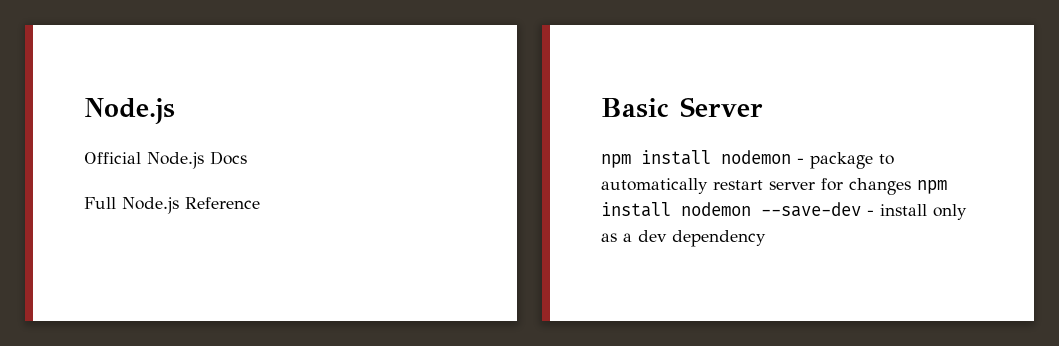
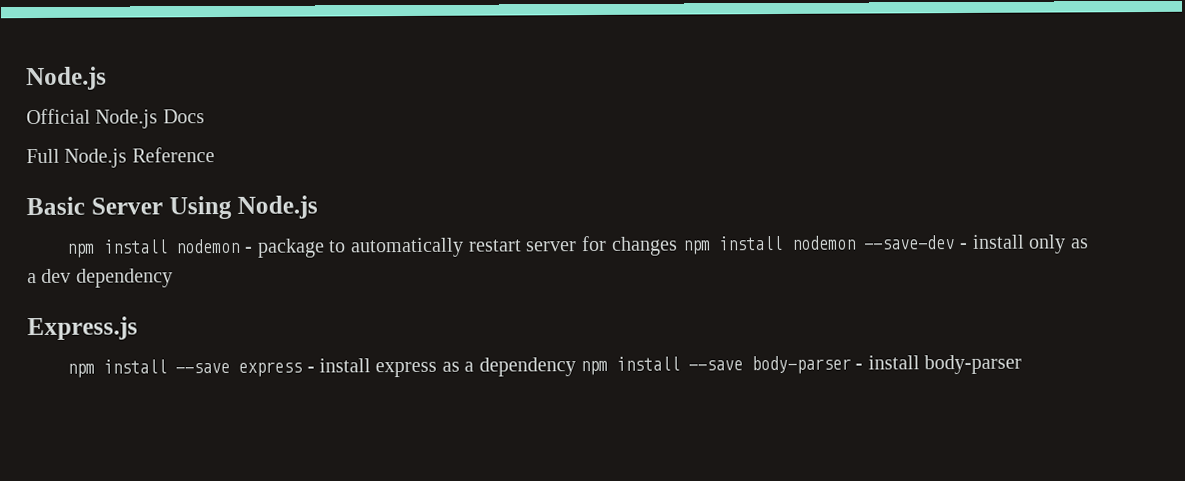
- Basic Server
+ Basic Server Using Node.js
+ Express.js
+ npm install --save express - install express as a dependency npm install --save body-parser - install body-parser

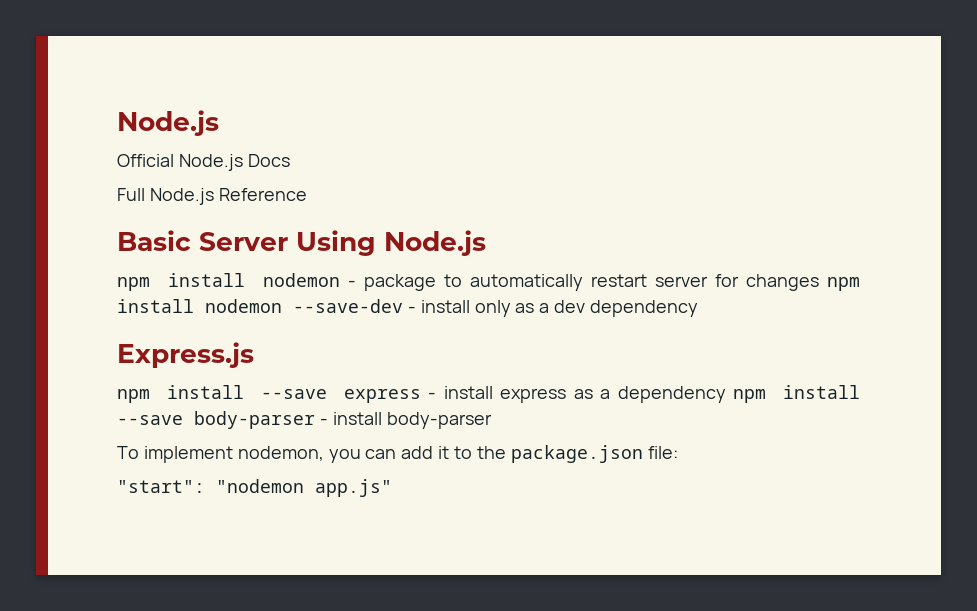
+ To implement nodemon, you can add it to the package.json file:
+ "start": "nodemon app.js"

